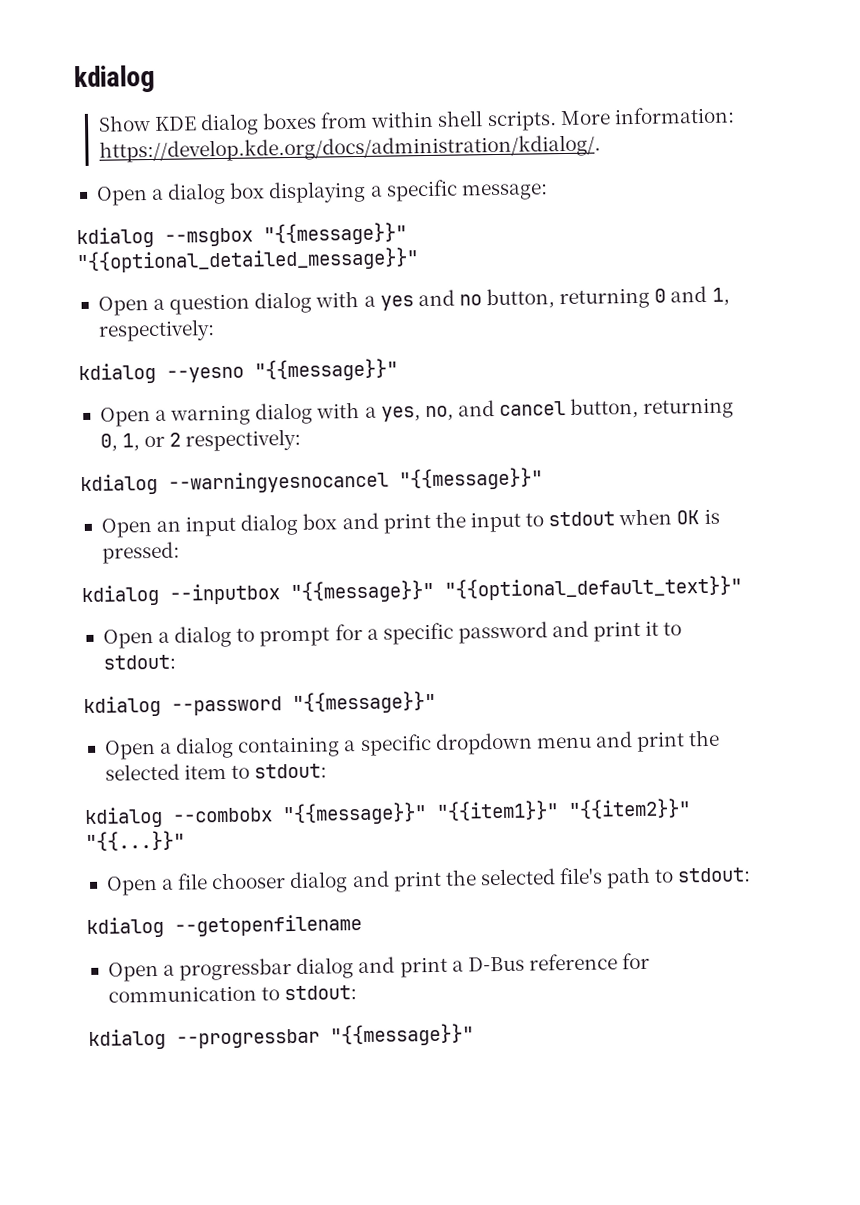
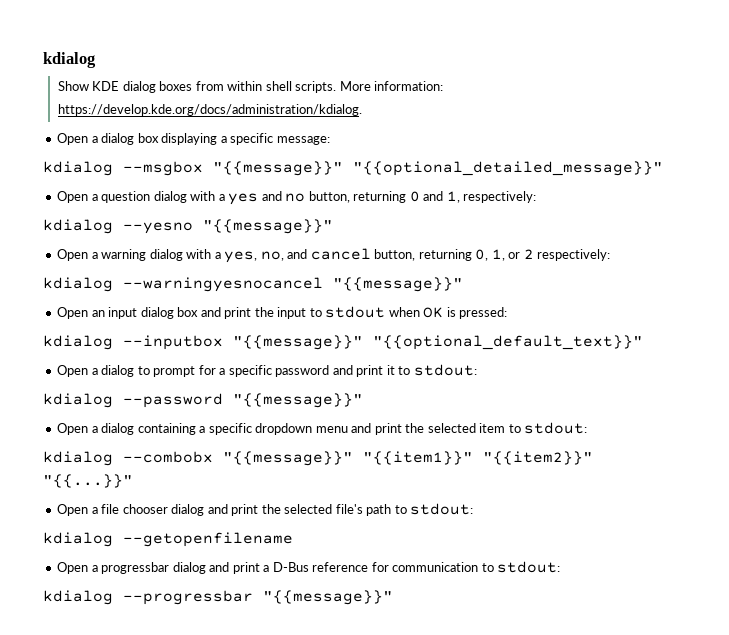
- More information: https://develop.kde.org/docs/administration/kdialog/.
+ More information: https://develop.kde.org/docs/administration/kdialog.

